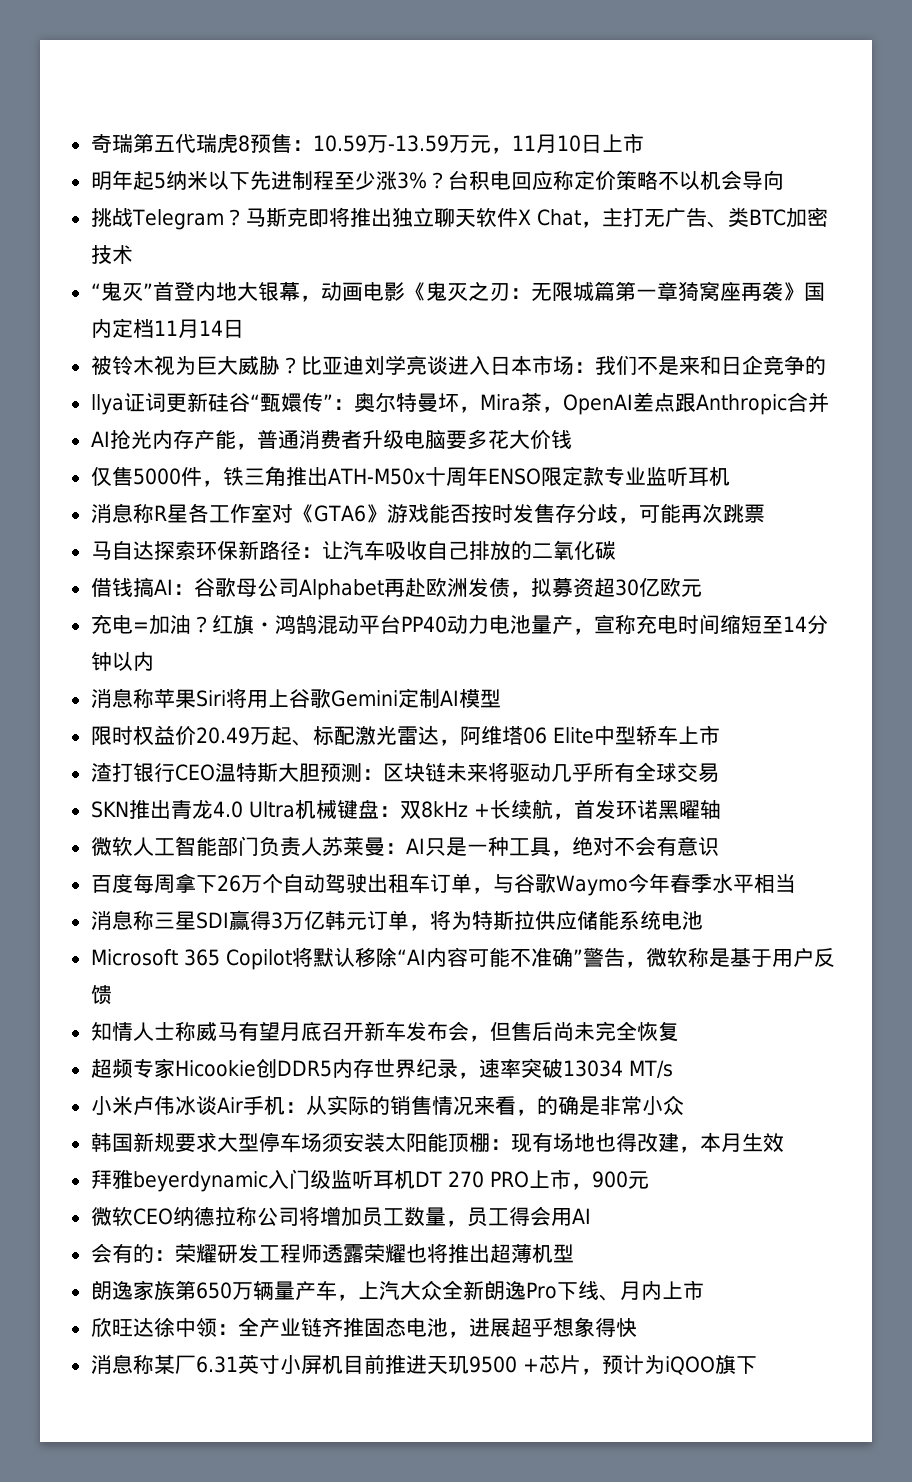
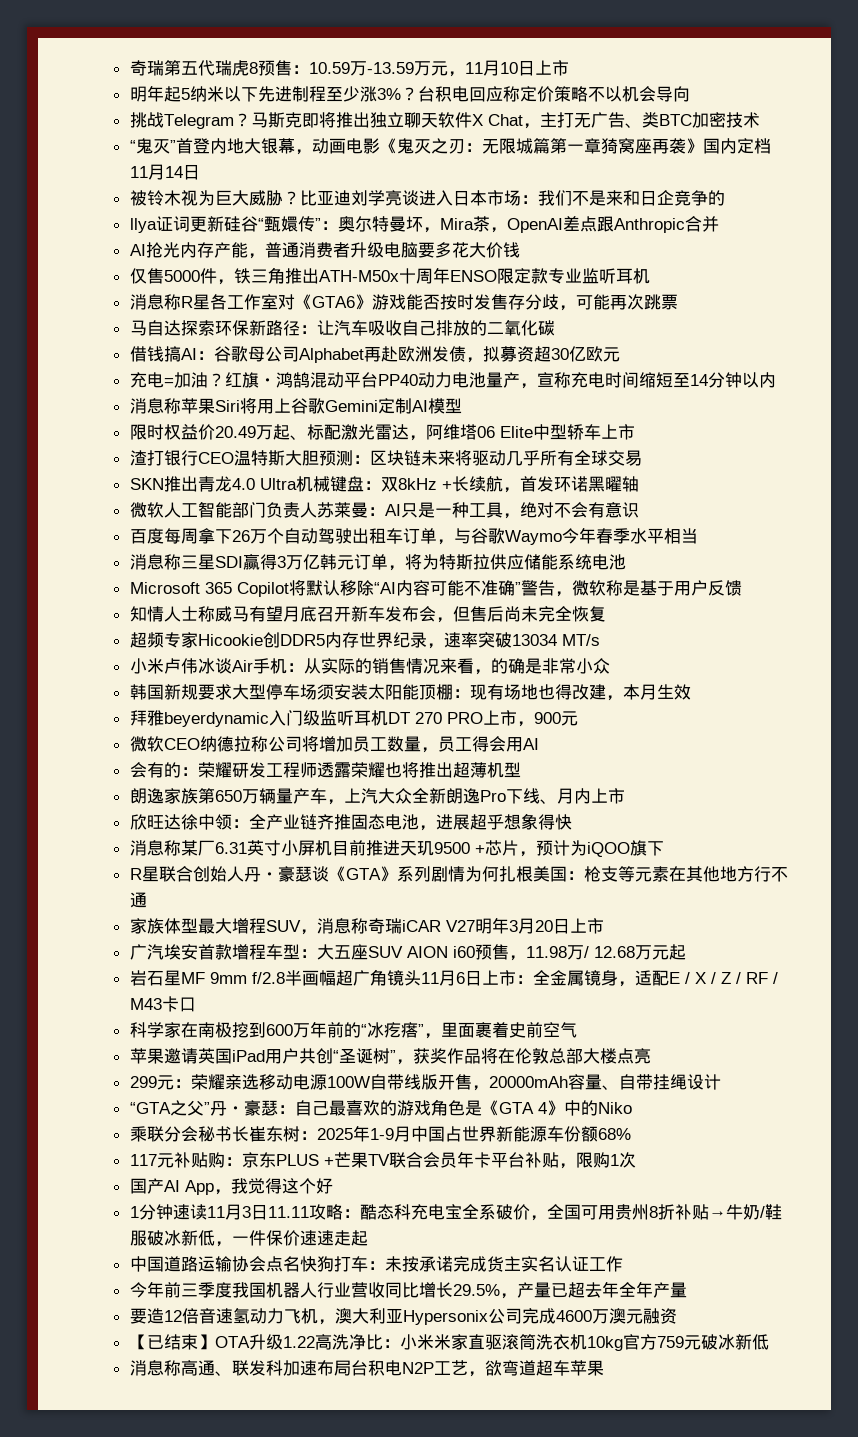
+ R星联合创始人丹・豪瑟谈《GTA》系列剧情为何扎根美国：枪支等元素在其他地方行不通
+ 家族体型最大增程SUV，消息称奇瑞iCAR V27明年3月20日上市
+ 广汽埃安首款增程车型：大五座SUV AION i60预售，11.98万/ 12.68万元起
+ 岩石星MF 9mm f/2.8半画幅超广角镜头11月6日上市：全金属镜身，适配E / X / Z / RF / M43卡口
+ 科学家在南极挖到600万年前的“冰疙瘩”，里面裹着史前空气
+ 苹果邀请英国iPad用户共创“圣诞树”，获奖作品将在伦敦总部大楼点亮
+ 299元：荣耀亲选移动电源100W自带线版开售，20000mAh容量、自带挂绳设计
+ “GTA之父”丹・豪瑟：自己最喜欢的游戏角色是《GTA 4》中的Niko
+ 乘联分会秘书长崔东树：2025年1-9月中国占世界新能源车份额68%
+ 117元补贴购：京东PLUS +芒果TV联合会员年卡平台补贴，限购1次
+ 国产AI App，我觉得这个好
+ 1分钟速读11月3日11.11攻略：酷态科充电宝全系破价，全国可用贵州8折补贴→牛奶/鞋服破冰新低，一件保价速速走起
+ 中国道路运输协会点名快狗打车：未按承诺完成货主实名认证工作
+ 今年前三季度我国机器人行业营收同比增长29.5%，产量已超去年全年产量
+ 要造12倍音速氢动力飞机，澳大利亚Hypersonix公司完成4600万澳元融资
+ 【已结束】OTA升级1.22高洗净比：小米米家直驱滚筒洗衣机10kg官方759元破冰新低
+ 消息称高通、联发科加速布局台积电N2P工艺，欲弯道超车苹果

